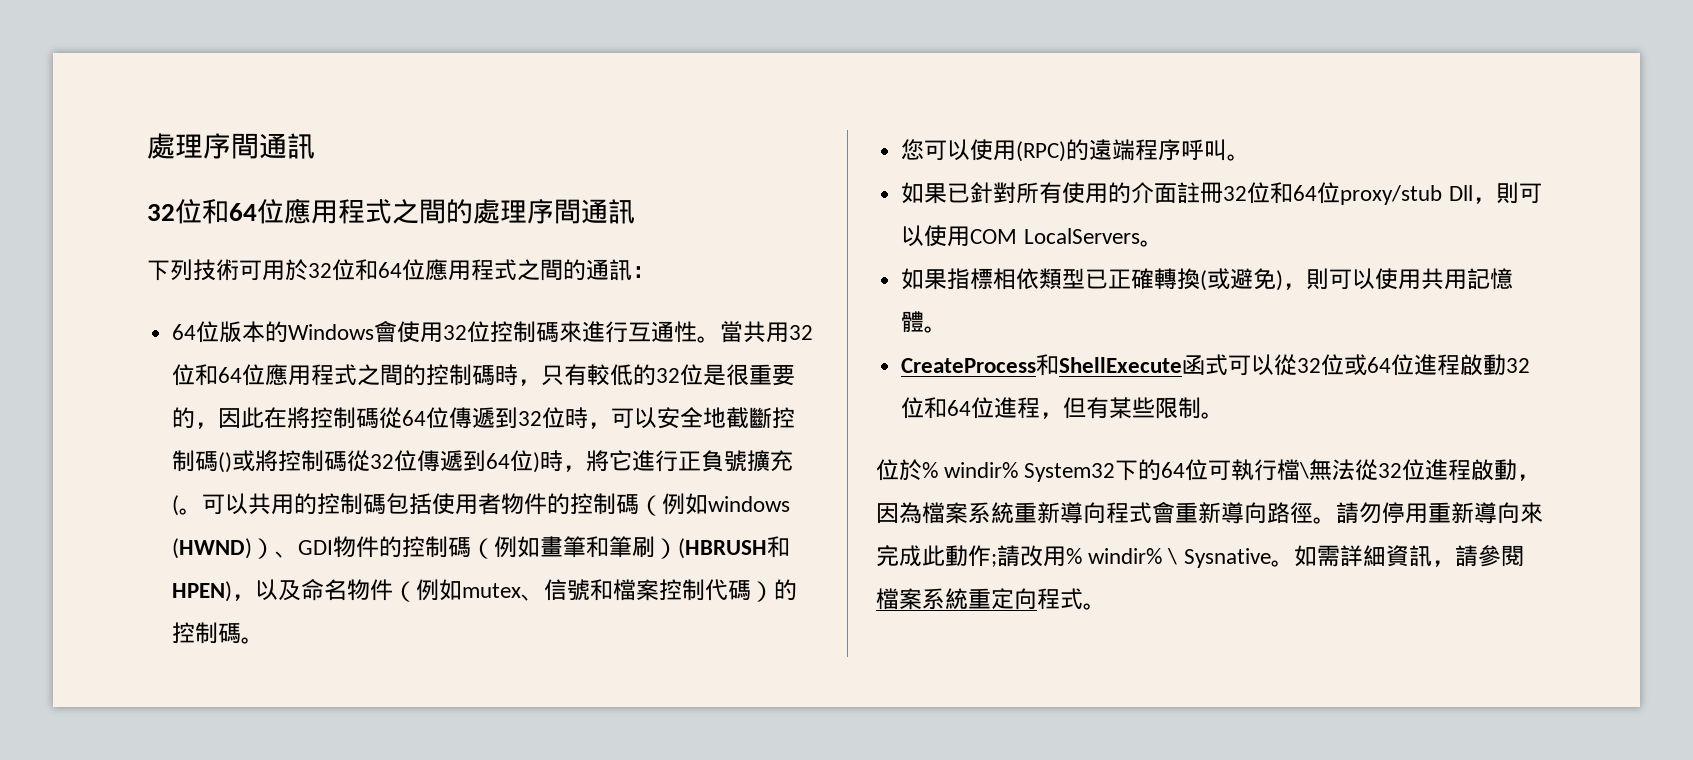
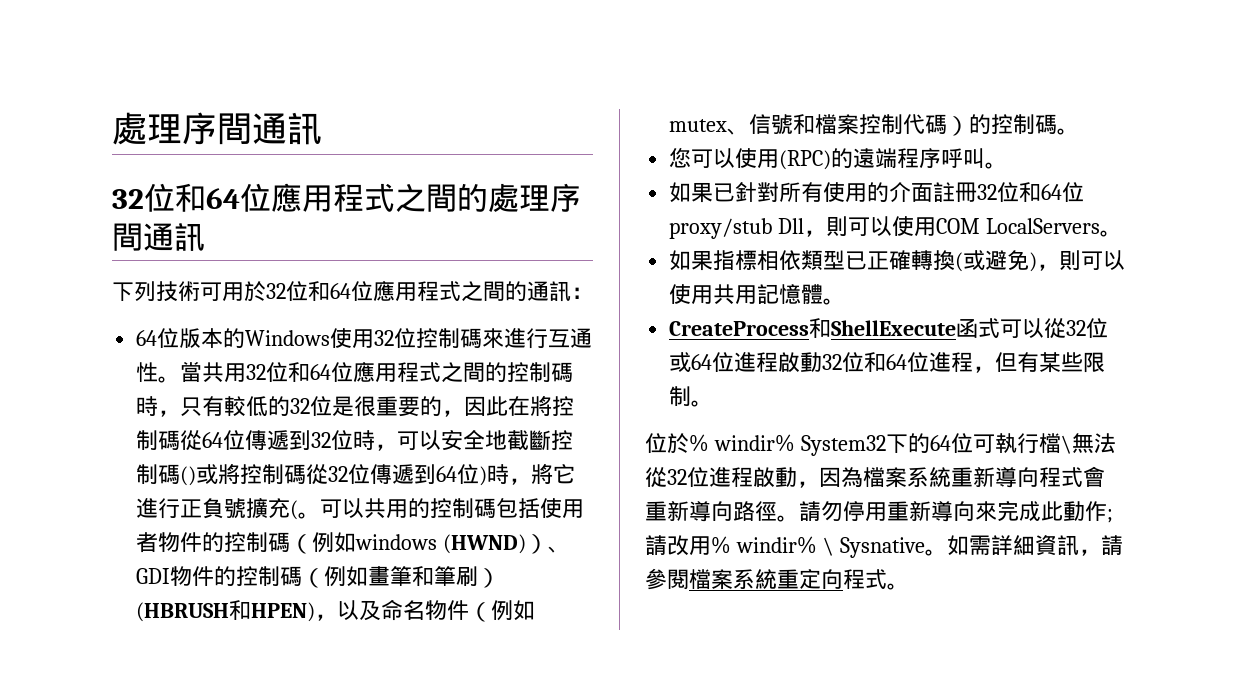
- 64位版本的Windows會使用32位控制碼來進行互通性。
+ 64位版本的Windows使用32位控制碼來進行互通性。

